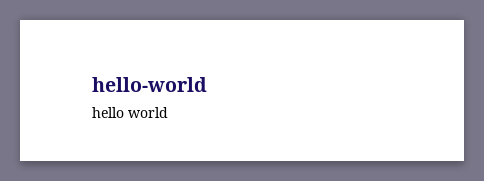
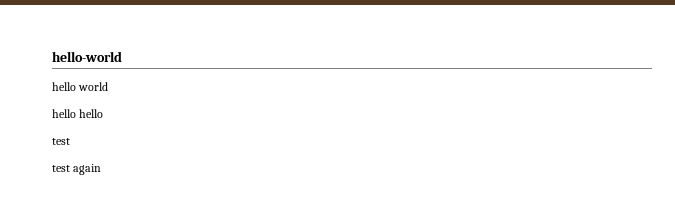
+ hello hello
+ test
+ test again

